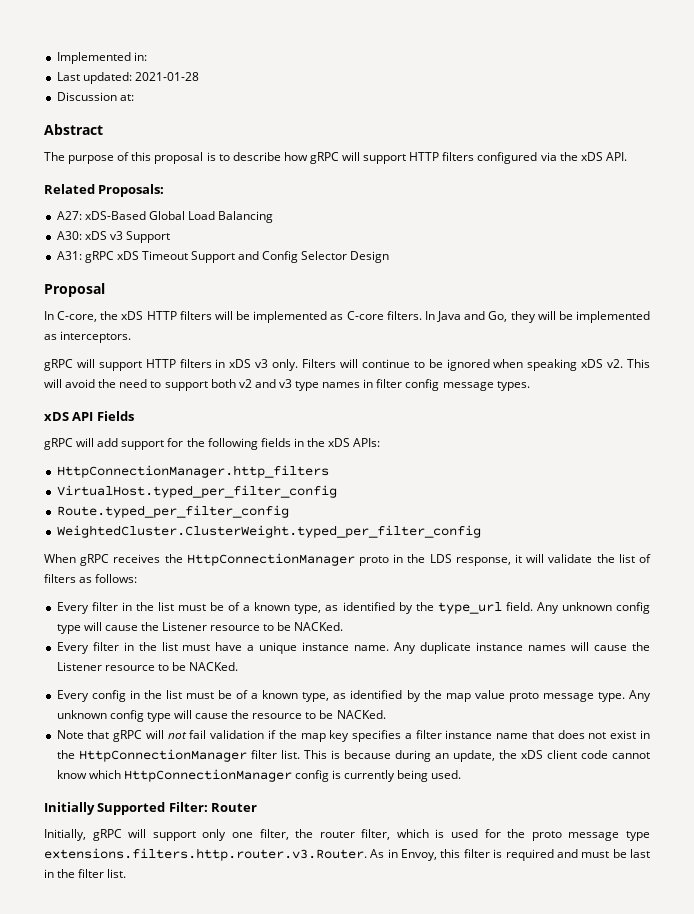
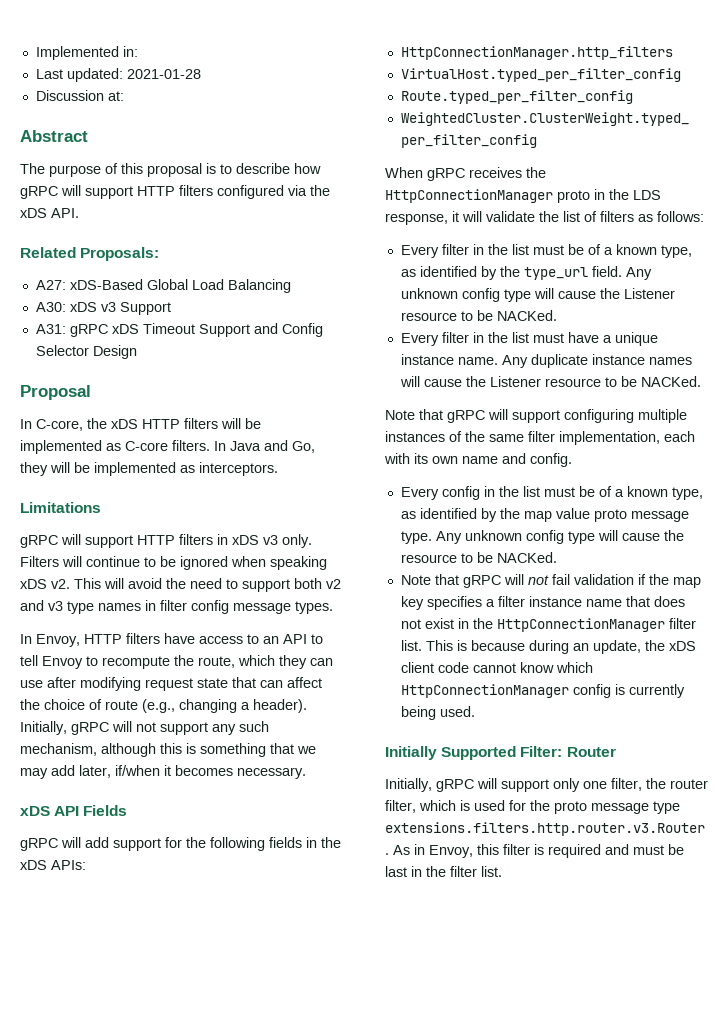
+ Limitations
+ In Envoy, HTTP filters have access to an API to tell Envoy to recompute the route, which they can use after modifying request state that can affect the choice of route (e.g., changing a header). Initially, gRPC will not support any such mechanism, although this is something that we may add later, if/when it becomes necessary.
+ Note that gRPC will support configuring multiple instances of the same filter implementation, each with its own name and config.

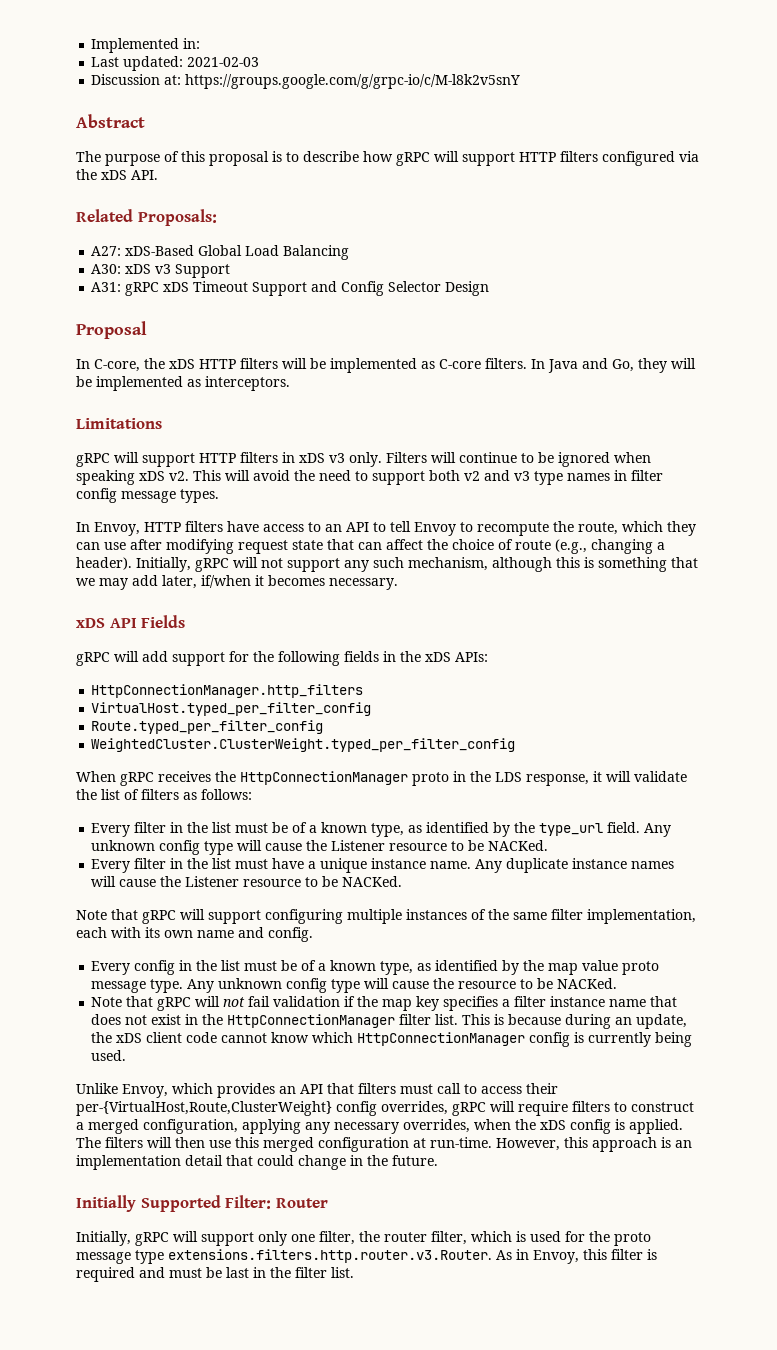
- Last updated: 2021-01-28
+ Last updated: 2021-02-03
- Discussion at:
+ Discussion at: https://groups.google.com/g/grpc-io/c/M-l8k2v5snY
+ Unlike Envoy, which provides an API that filters must call to access their per-{VirtualHost,Route,ClusterWeight} config overrides, gRPC will require filters to construct a merged configuration, applying any necessary overrides, when the xDS config is applied. The filters will then use this merged configuration at run-time. However, this approach is an implementation detail that could change in the future.

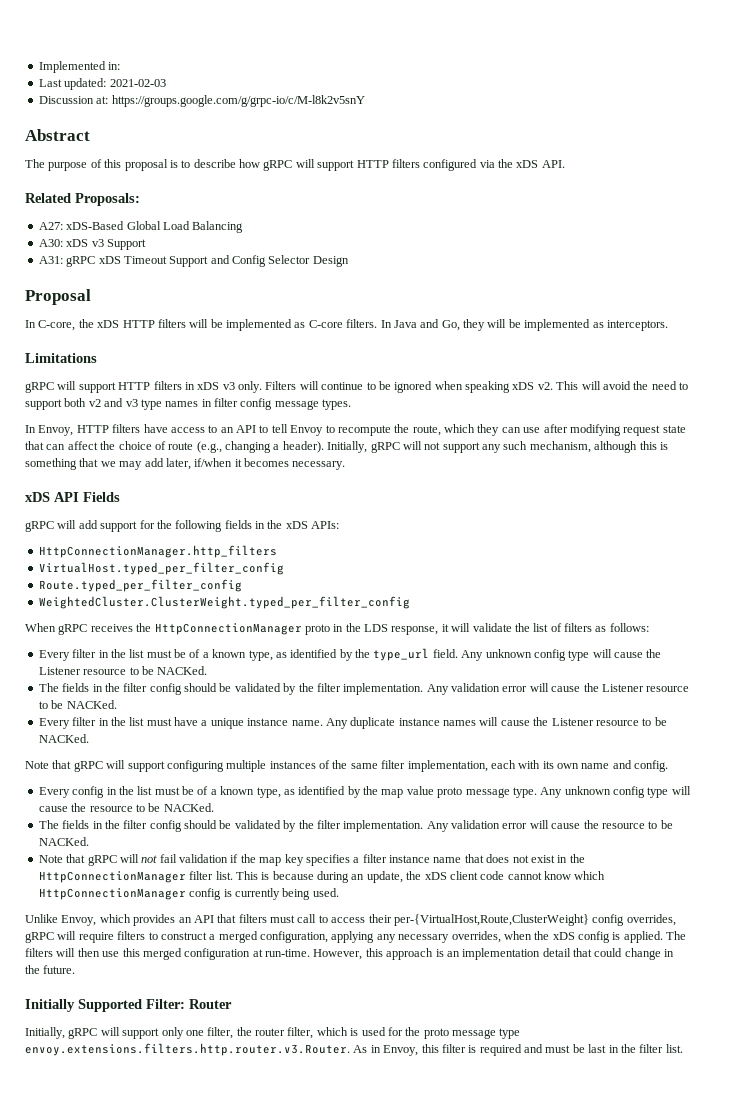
+ The fields in the filter config should be validated by the filter implementation. Any validation error will cause the Listener resource to be NACKed.
+ The fields in the filter config should be validated by the filter implementation. Any validation error will cause the resource to be NACKed.
- Initially, gRPC will support only one filter, the router filter, which is used for the proto message type extensions.filters.http.router.v3.Router. As in Envoy, this filter is required and must be last in the filter list.
+ Initially, gRPC will support only one filter, the router filter, which is used for the proto message type envoy.extensions.filters.http.router.v3.Router. As in Envoy, this filter is required and must be last in the filter list.

